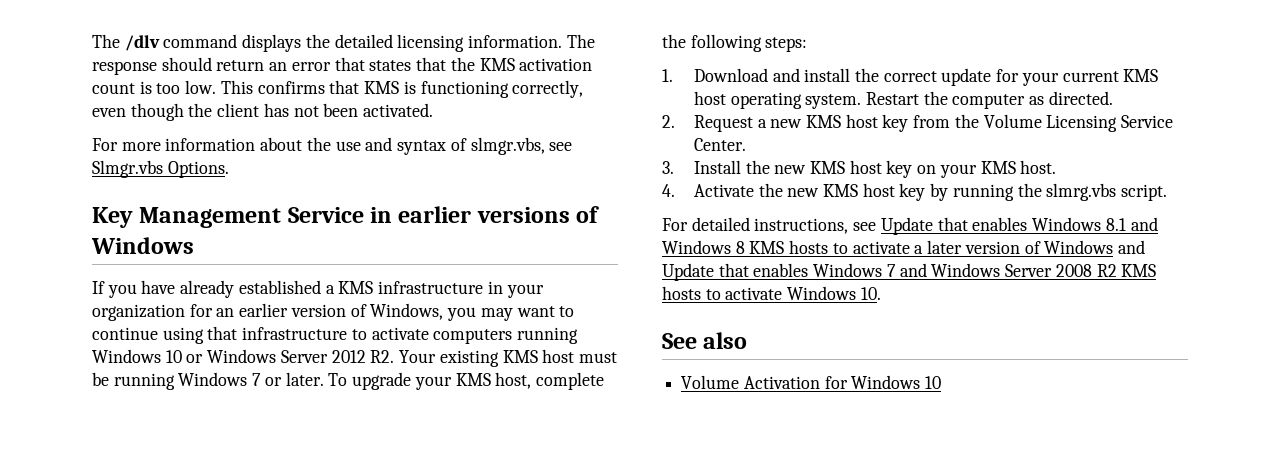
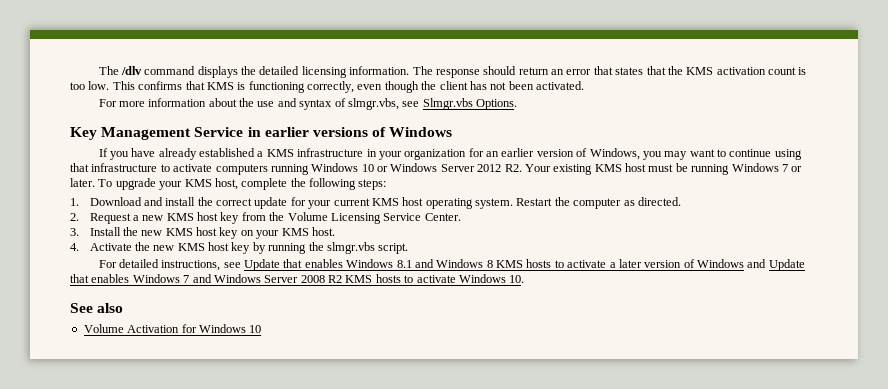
- 4. Activate the new KMS host key by running the slmrg.vbs script.
+ 4. Activate the new KMS host key by running the slmgr.vbs script.

